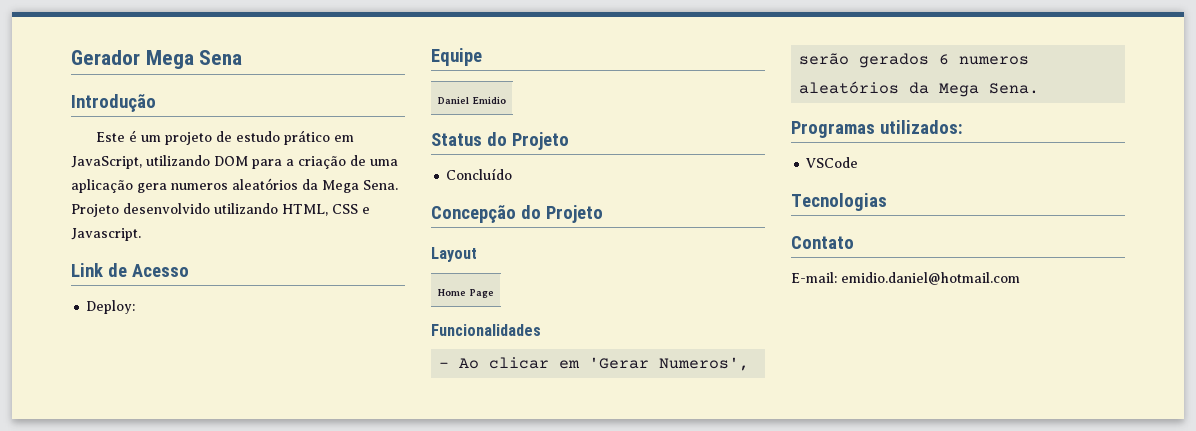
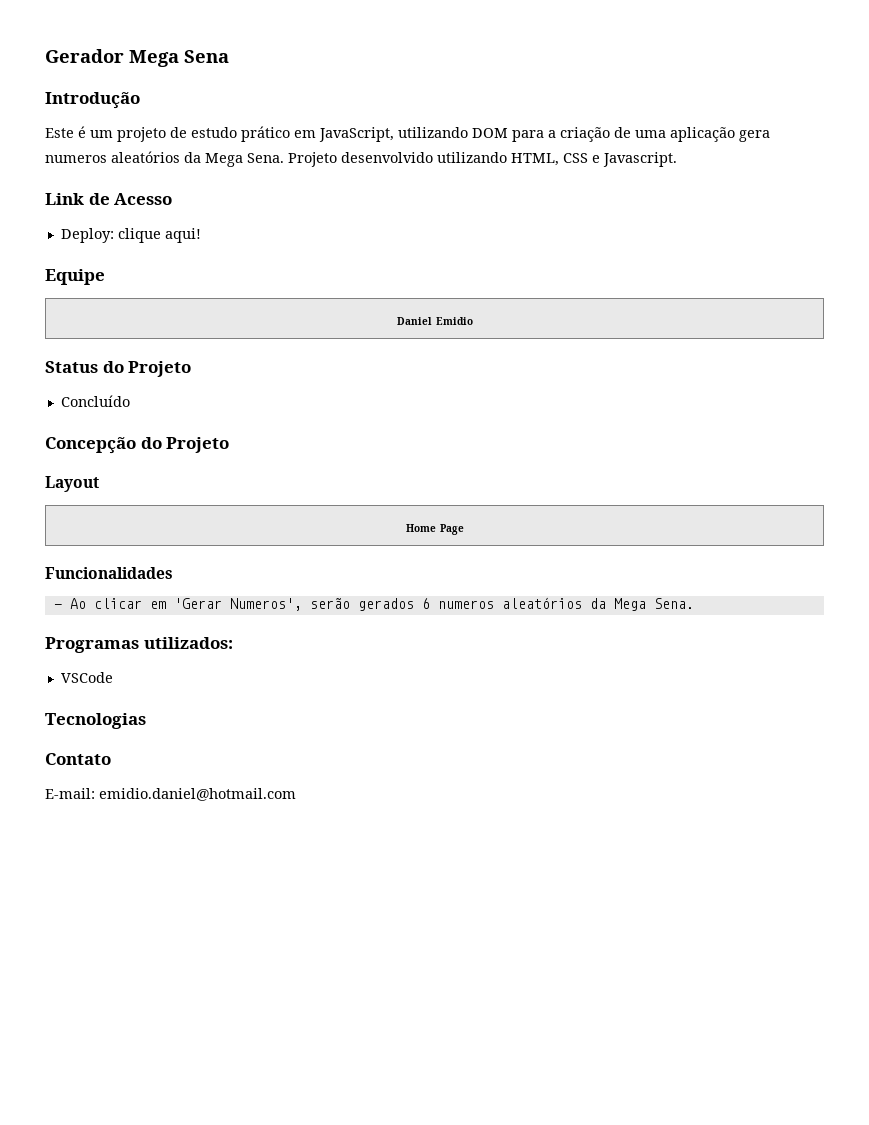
- Deploy:
+ Deploy: clique aqui!

